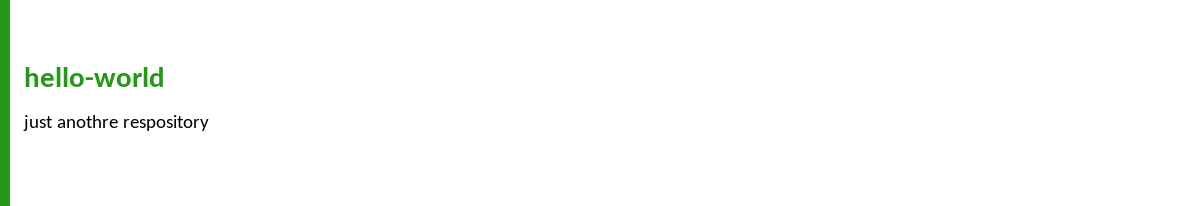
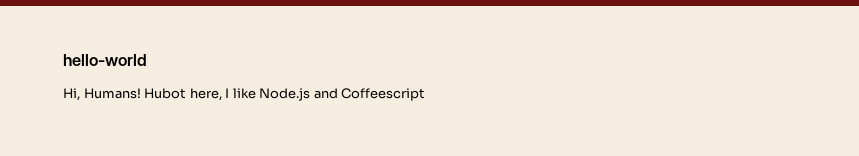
- just anothre respository
+ Hi, Humans! Hubot here, I like Node.js and Coffeescript

